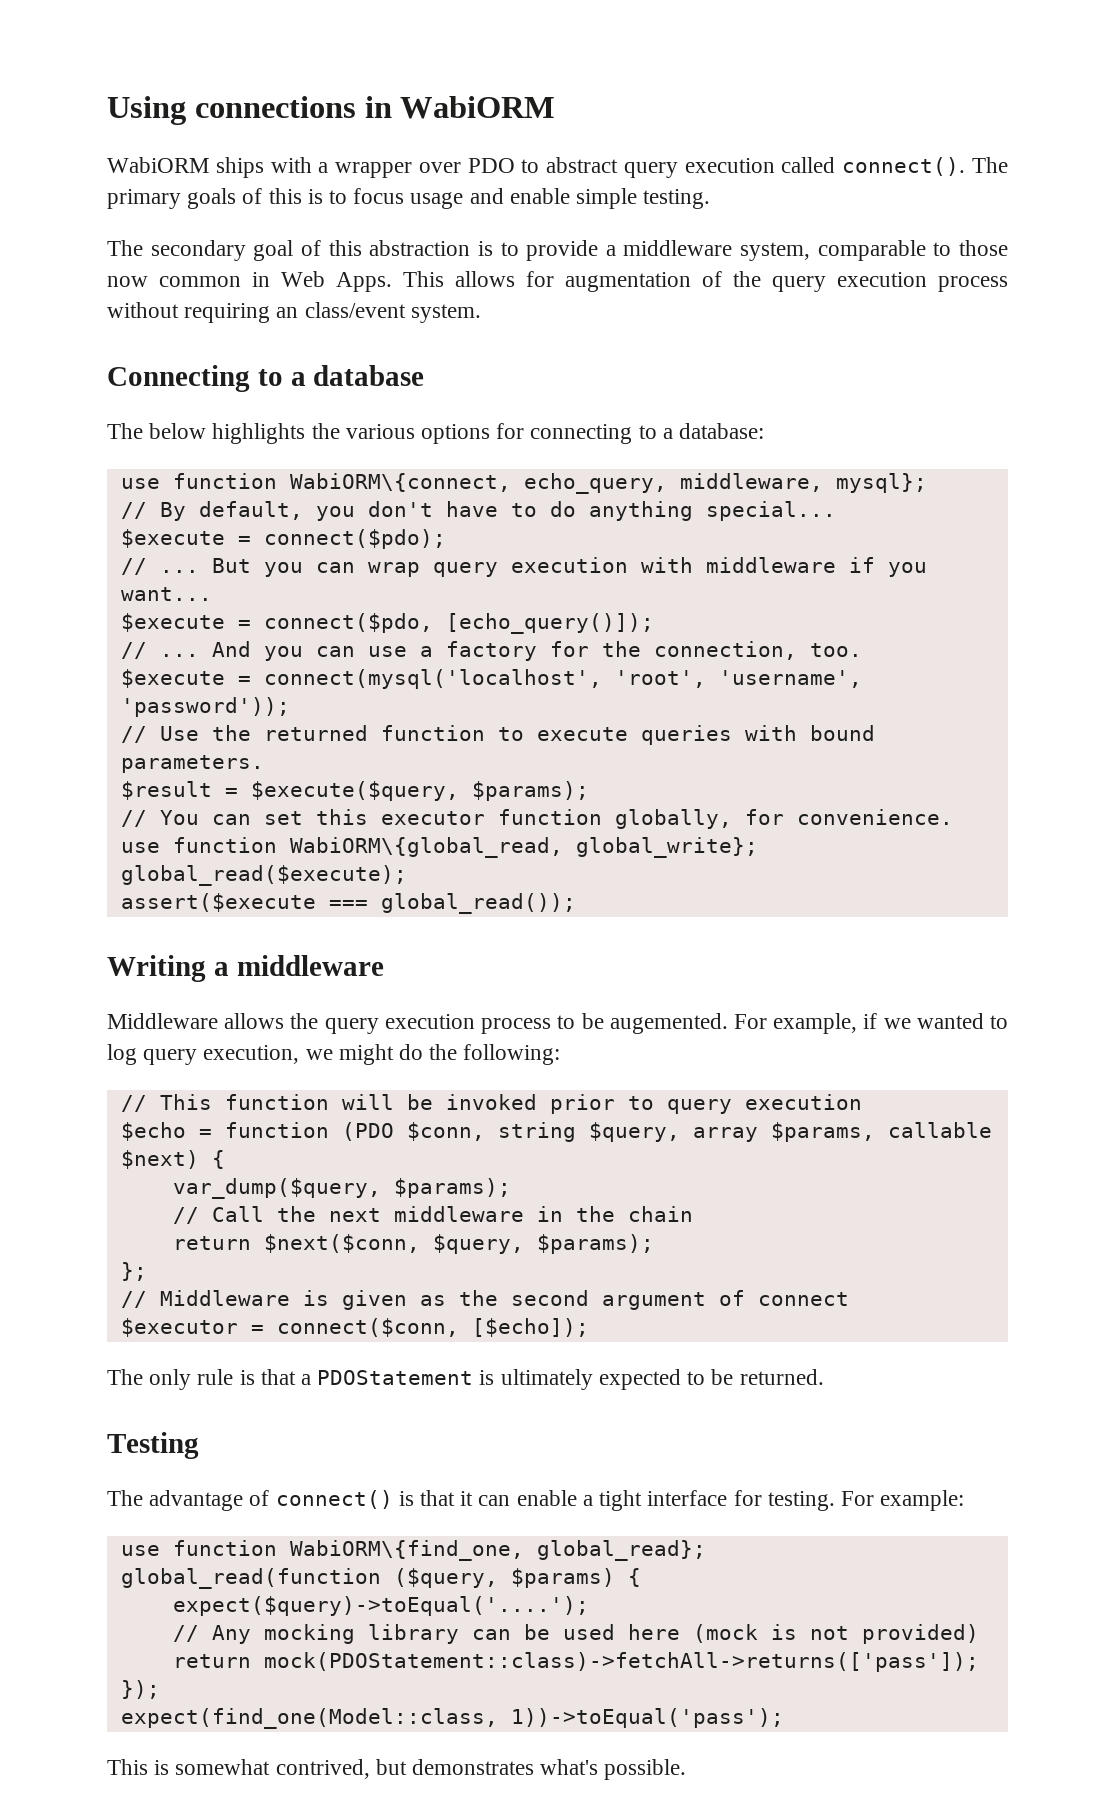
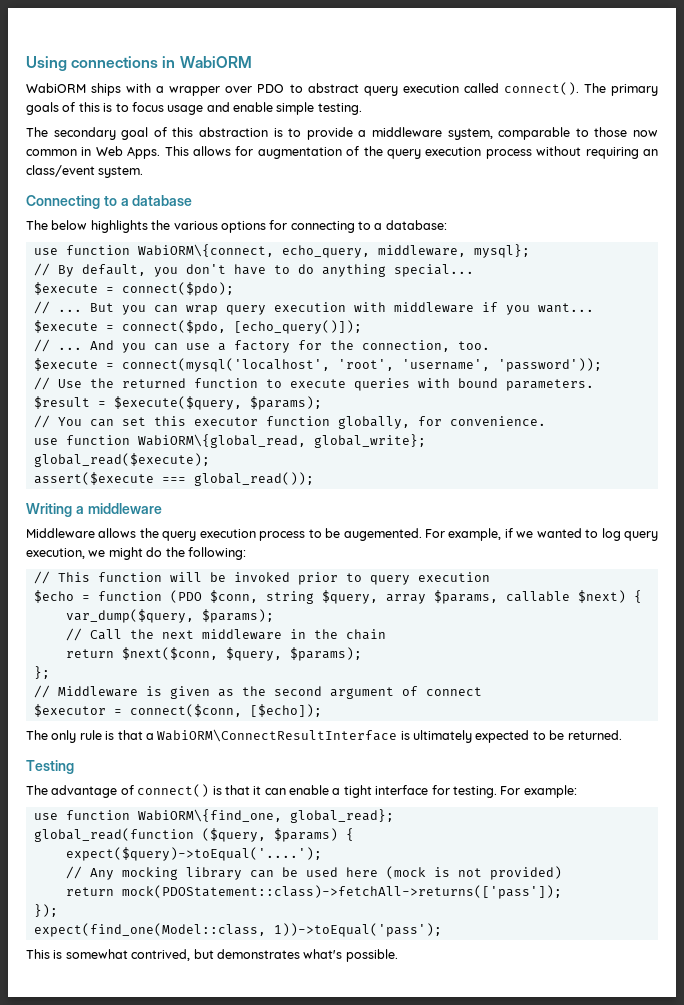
- The only rule is that a PDOStatement is ultimately expected to be returned.
+ The only rule is that a WabiORM\ConnectResultInterface is ultimately expected to be returned.

